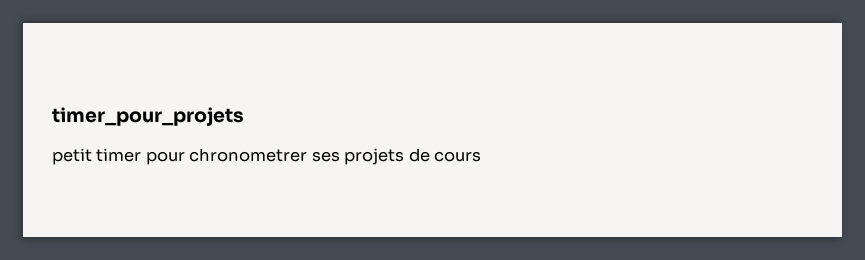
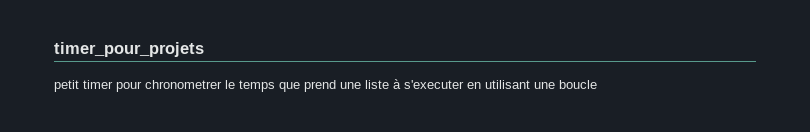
- petit timer pour chronometrer ses projets de cours
+ petit timer pour chronometrer le temps que prend une liste à s'executer en utilisant une boucle

